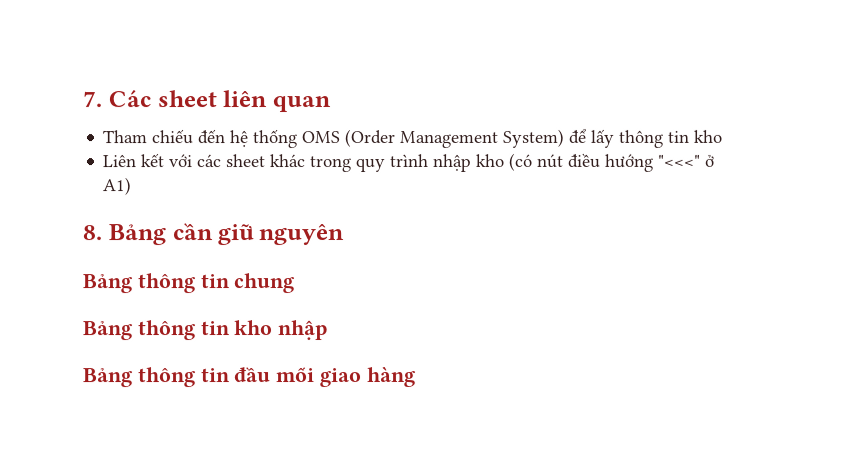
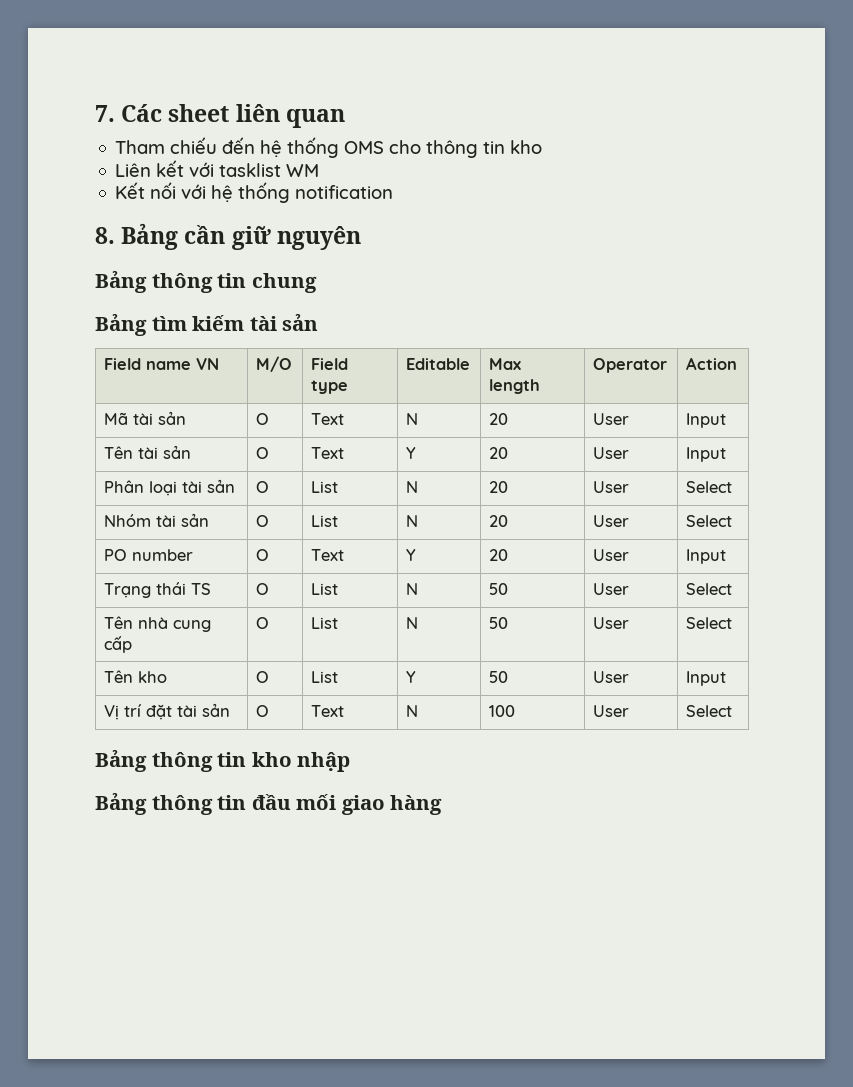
- Tham chiếu đến hệ thống OMS (Order Management System) để lấy thông tin kho
+ Tham chiếu đến hệ thống OMS cho thông tin kho
- Liên kết với các sheet khác trong quy trình nhập kho (có nút điều hướng "<<<" ở A1)
+ Liên kết với tasklist WM
+ Kết nối với hệ thống notification
+ Bảng tìm kiếm tài sản
+ Field name VN | M/O | Field type | Editable | Max length | Operator | Action
+ Mã tài sản | O | Text | N | 20 | User | Input
+ Tên tài sản | O | Text | Y | 20 | User | Input
+ Phân loại tài sản | O | List | N | 20 | User | Select
+ Nhóm tài sản | O | List | N | 20 | User | Select
+ PO number | O | Text | Y | 20 | User | Input
+ Trạng thái TS | O | List | N | 50 | User | Select
+ Tên nhà cung cấp | O | List | N | 50 | User | Select
+ Tên kho | O | List | Y | 50 | User | Input
+ Vị trí đặt tài sản | O | Text | N | 100 | User | Select

